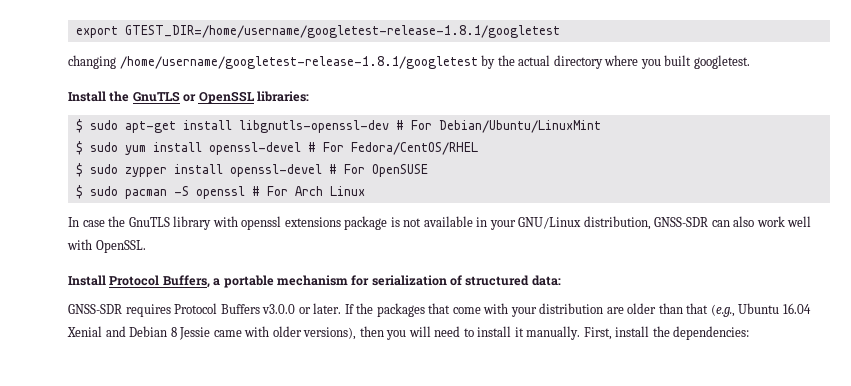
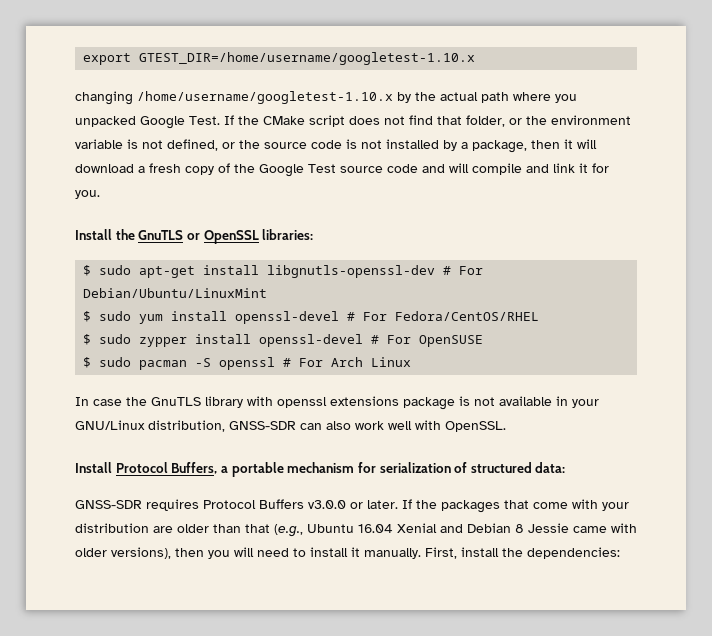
- export GTEST_DIR=/home/username/googletest-release-1.8.1/googletest
+ export GTEST_DIR=/home/username/googletest-1.10.x
- changing /home/username/googletest-release-1.8.1/googletest by the actual directory where you built googletest.
+ changing /home/username/googletest-1.10.x by the actual path where you unpacked Google Test. If the CMake script does not find that folder, or the environment variable is not defined, or the source code is not installed by a package, then it will download a fresh copy of the Google Test source code and will compile and link it for you.

